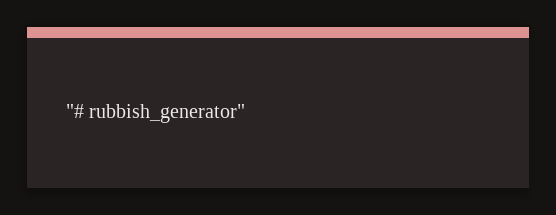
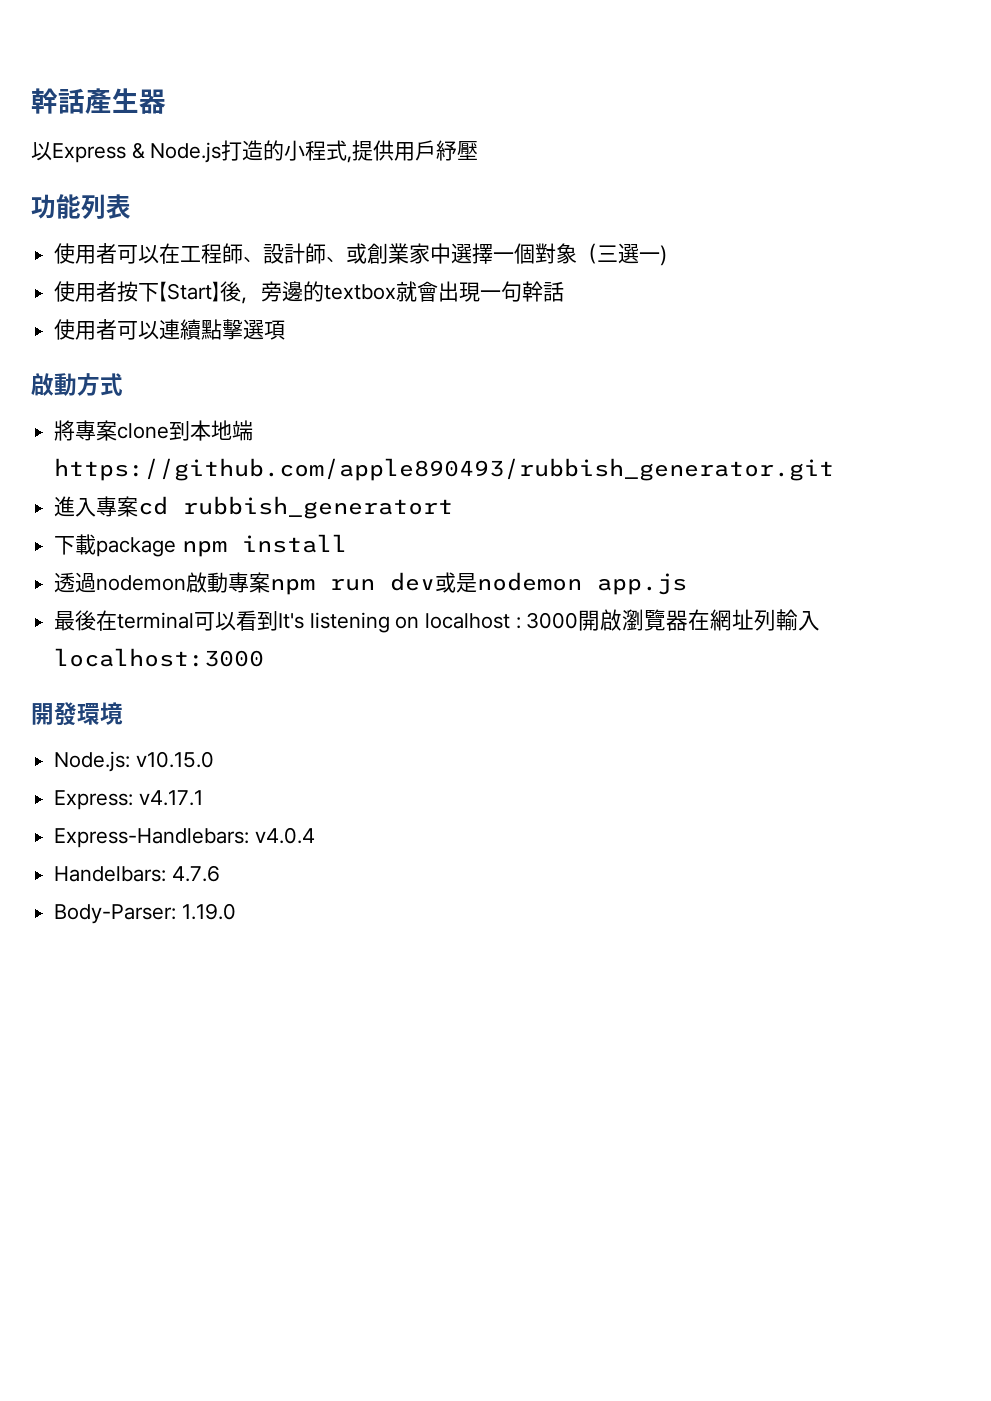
- "# rubbish_generator"
+ 幹話產生器
+ 以Express & Node.js打造的小程式,提供用戶紓壓
+ 功能列表
+ 使用者可以在工程師、設計師、或創業家中選擇一個對象（三選一)
+ 使用者按下【Start】後，旁邊的textbox就會出現一句幹話
+ 使用者可以連續點擊選項
+ 啟動方式
+ 將專案clone到本地端https://github.com/apple890493/rubbish_generator.git
+ 進入專案cd rubbish_generatort
+ 下載package npm install
+ 透過nodemon啟動專案npm run dev或是nodemon app.js
+ 最後在terminal可以看到It's listening on localhost : 3000開啟瀏覽器在網址列輸入localhost:3000
+ 開發環境
+ Node.js: v10.15.0
+ Express: v4.17.1
+ Express-Handlebars: v4.0.4
+ Handelbars: 4.7.6
+ Body-Parser: 1.19.0

